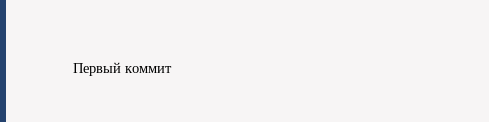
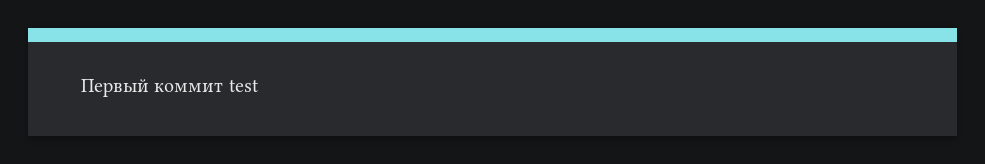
- Первый коммит
+ Первый коммит test

